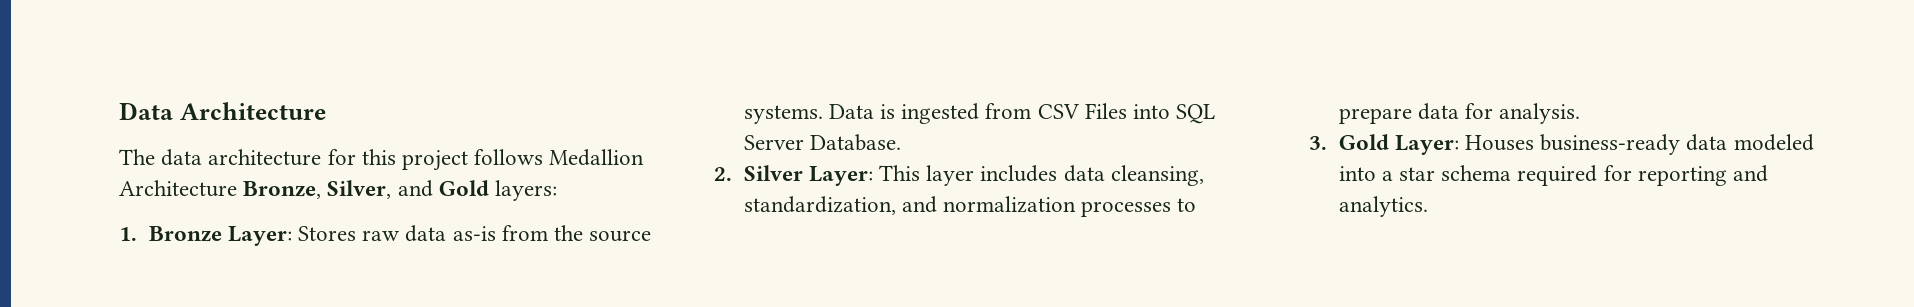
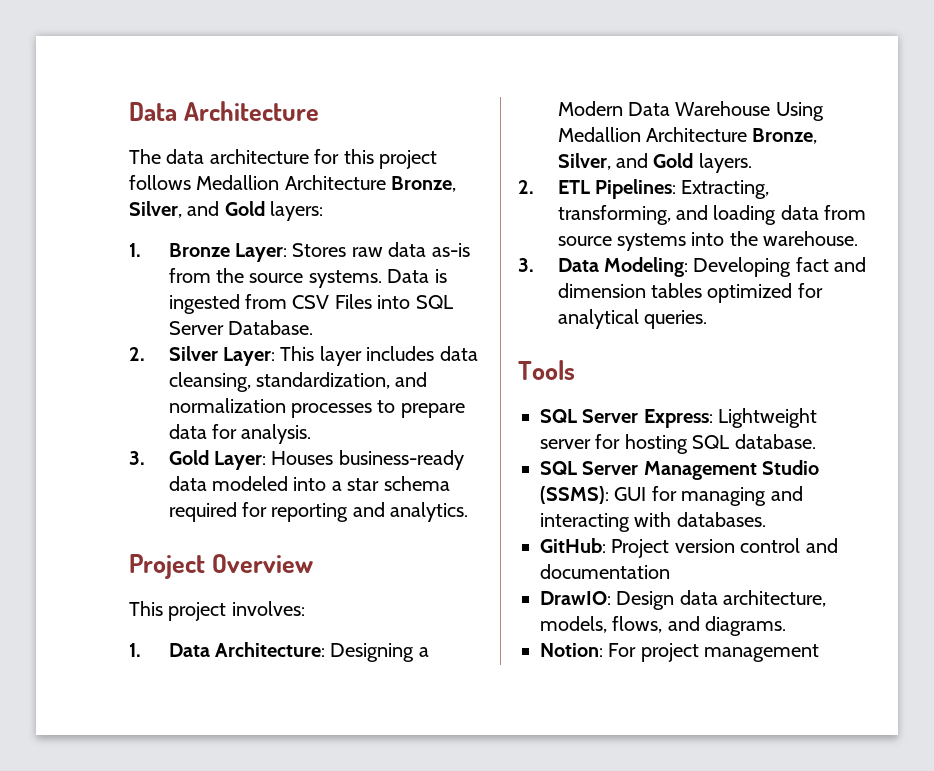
+ Project Overview
+ This project involves:
+ 1. Data Architecture: Designing a Modern Data Warehouse Using Medallion Architecture Bronze, Silver, and Gold layers.
+ 2. ETL Pipelines: Extracting, transforming, and loading data from source systems into the warehouse.
+ 3. Data Modeling: Developing fact and dimension tables optimized for analytical queries.
+ Tools
+ SQL Server Express: Lightweight server for hosting SQL database.
+ SQL Server Management Studio (SSMS): GUI for managing and interacting with databases.
+ GitHub: Project version control and documentation
+ DrawIO: Design data architecture, models, flows, and diagrams.
+ Notion: For project management

